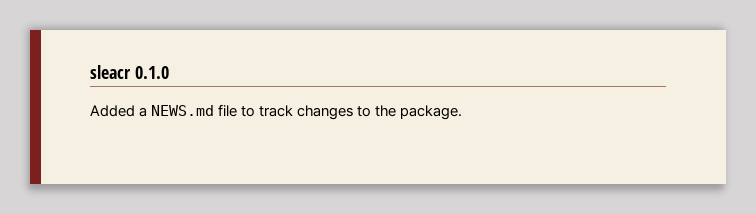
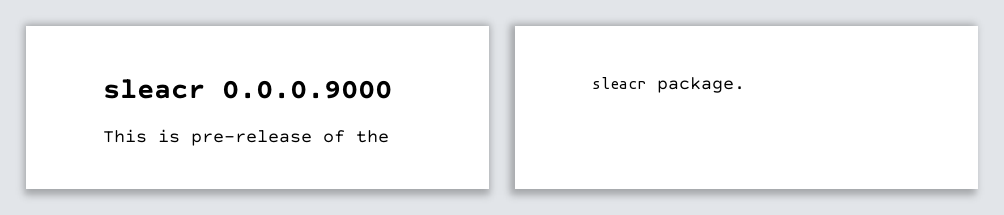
- sleacr 0.1.0
- Added a NEWS.md file to track changes to the package.
+ sleacr 0.0.0.9000
+ This is pre-release of the sleacr package.

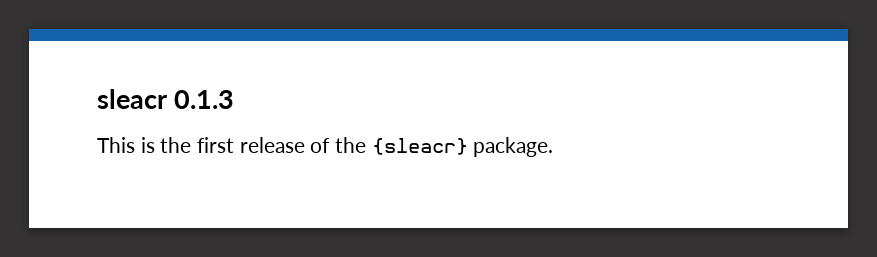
- sleacr 0.0.0.9000
+ sleacr 0.1.3
- This is pre-release of the sleacr package.
+ This is the first release of the {sleacr} package.

